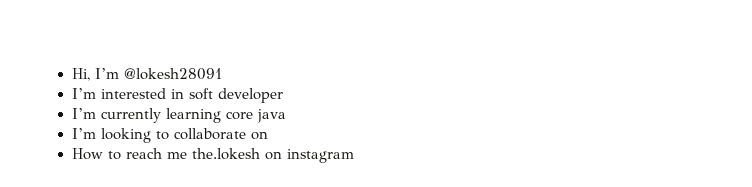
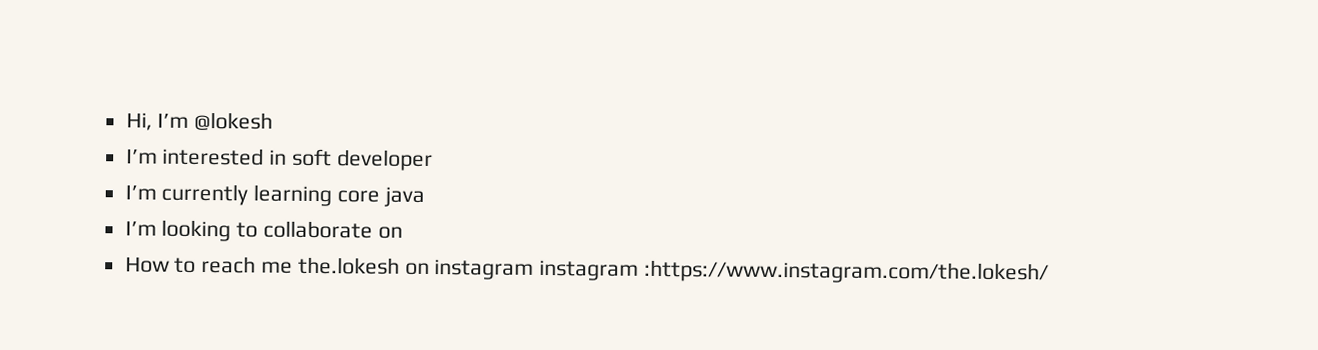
- Hi, I’m @lokesh28091
+ Hi, I’m @lokesh
- How to reach me the.lokesh on instagram
+ How to reach me the.lokesh on instagram instagram :https://www.instagram.com/the.lokesh/

